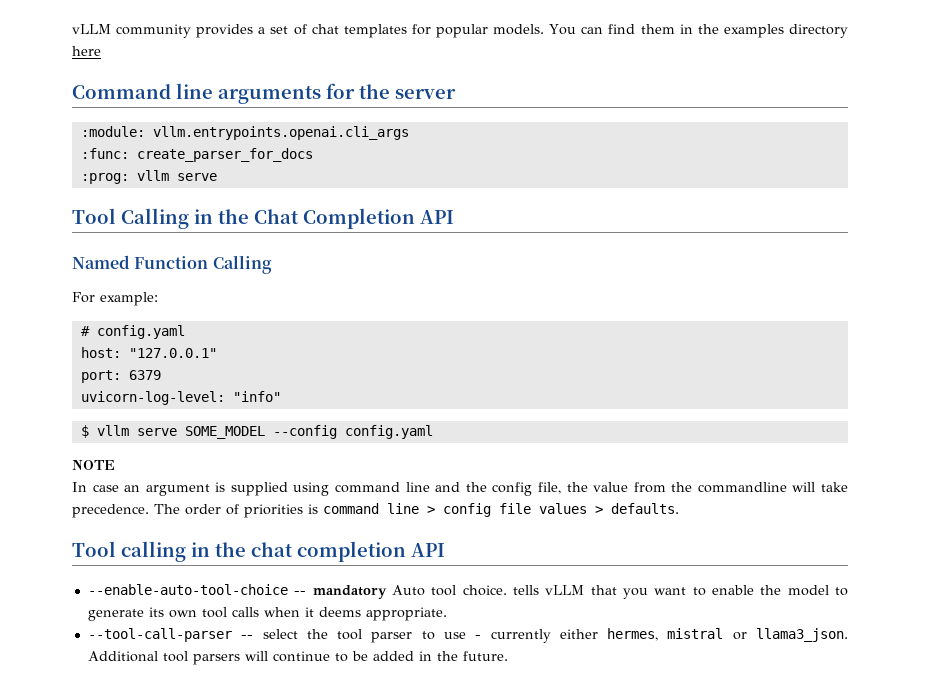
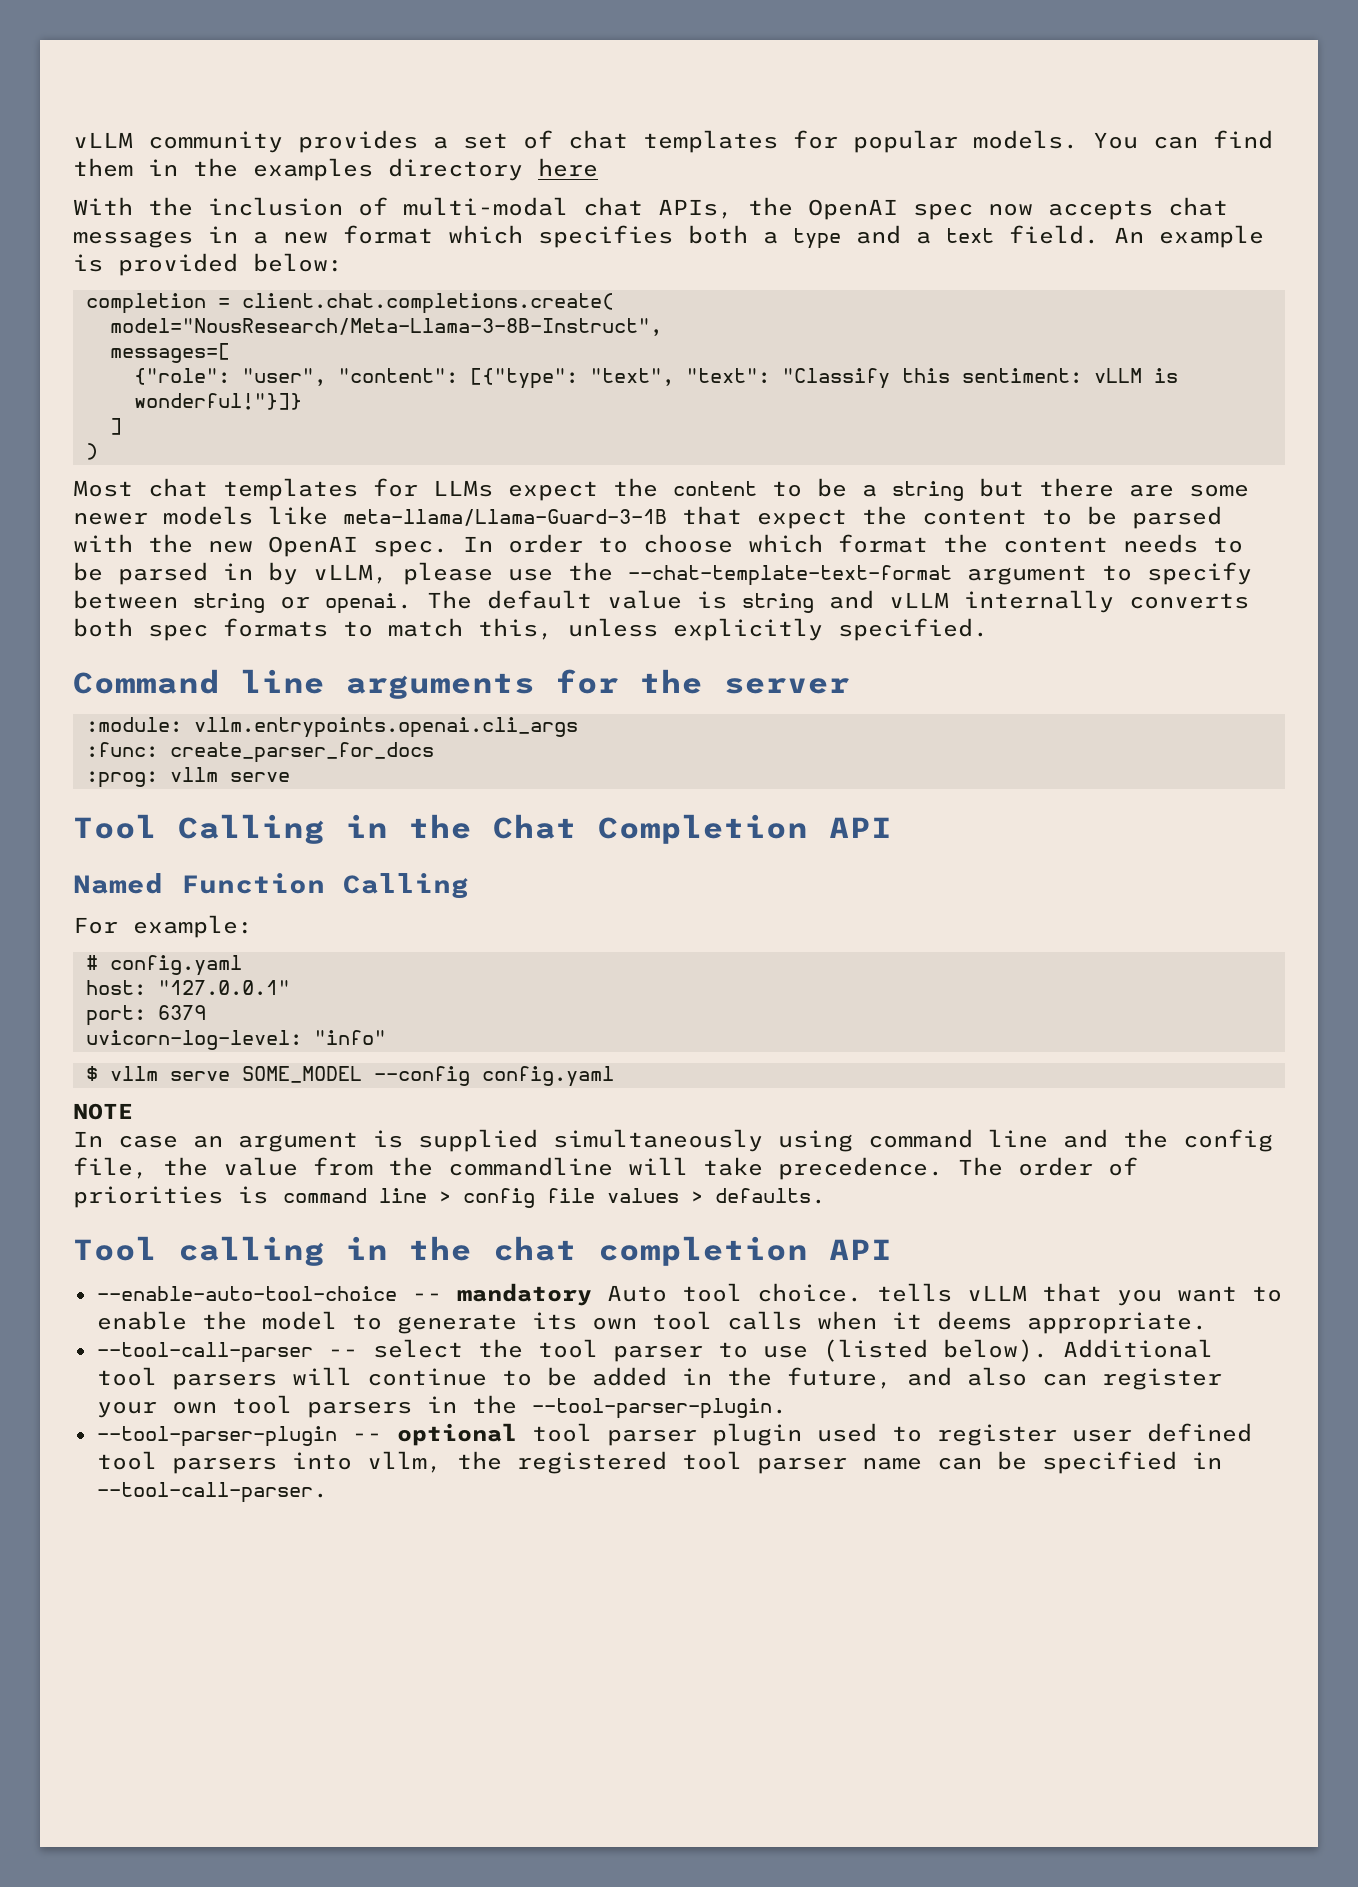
+ With the inclusion of multi-modal chat APIs, the OpenAI spec now accepts chat messages in a new format which specifies both a type and a text field. An example is provided below:
+ completion = client.chat.completions.create(
+ model="NousResearch/Meta-Llama-3-8B-Instruct",
+ messages=[
+ {"role": "user", "content": [{"type": "text", "text": "Classify this sentiment: vLLM is wonderful!"}]}
+ ]
+ )
+ Most chat templates for LLMs expect the content to be a string but there are some newer models like meta-llama/Llama-Guard-3-1B that expect the content to be parsed with the new OpenAI spec. In order to choose which format the content needs to be parsed in by vLLM, please use the --chat-template-text-format argument to specify between string or openai. The default value is string and vLLM internally converts both spec formats to match this, unless explicitly specified.
- In case an argument is supplied using command line and the config file, the value from the commandline will take precedence.
+ In case an argument is supplied simultaneously using command line and the config file, the value from the commandline will take precedence.
- --tool-call-parser -- select the tool parser to use - currently either hermes, mistral or llama3_json.
+ --tool-call-parser -- select the tool parser to use (listed below).
- Additional tool parsers will continue to be added in the future.
+ Additional tool parsers will continue to be added in the future, and also can register your own tool parsers in the --tool-parser-plugin.
+ --tool-parser-plugin -- optional tool parser plugin used to register user defined tool parsers into vllm, the registered tool parser name can be specified in --tool-call-parser.

